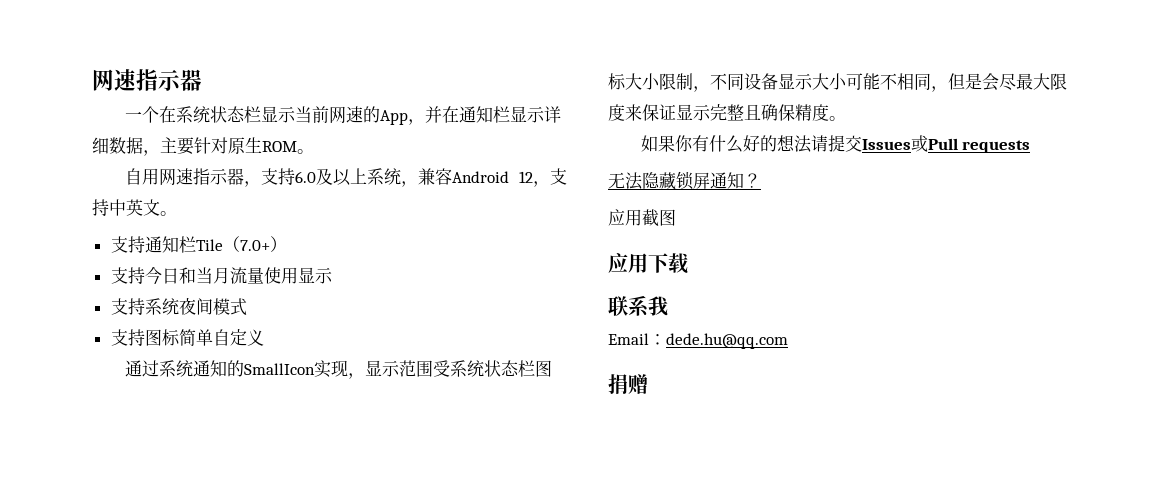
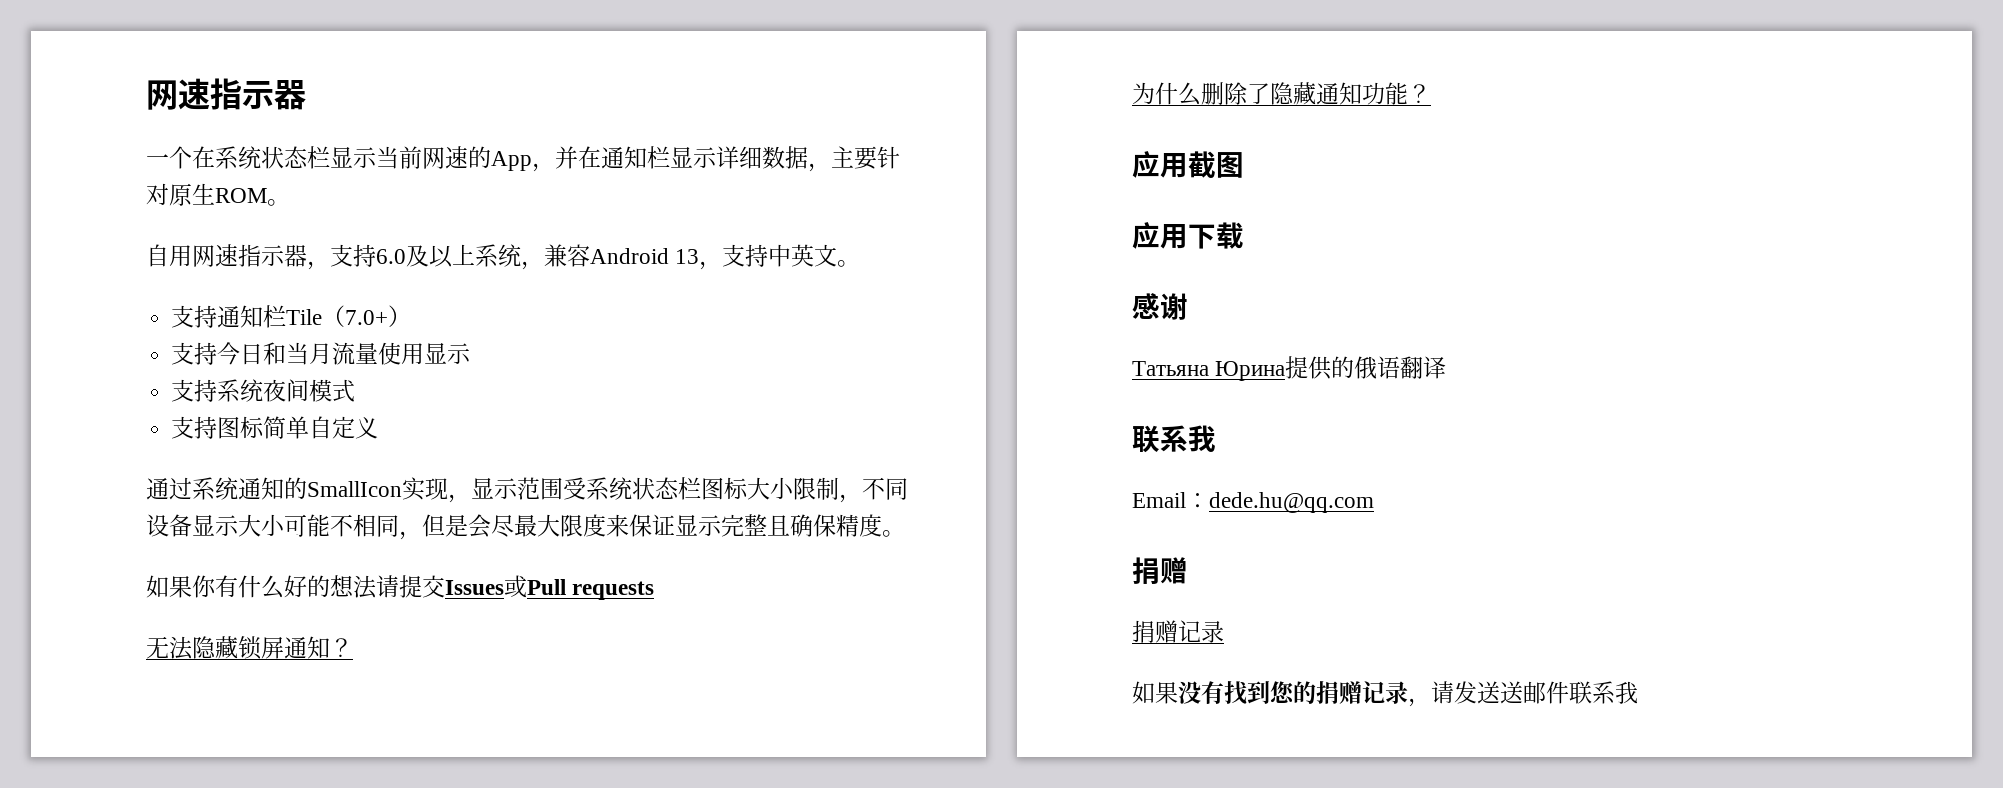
- 自用网速指示器，支持6.0及以上系统，兼容Android 12，支持中英文。
+ 自用网速指示器，支持6.0及以上系统，兼容Android 13，支持中英文。
+ 为什么删除了隐藏通知功能？
  应用截图
  应用下载
+ 感谢
+ Татьяна Юрина提供的俄语翻译
  Email：dede.hu@qq.com
  捐赠
+ 捐赠记录
+ 如果没有找到您的捐赠记录，请发送送邮件联系我

